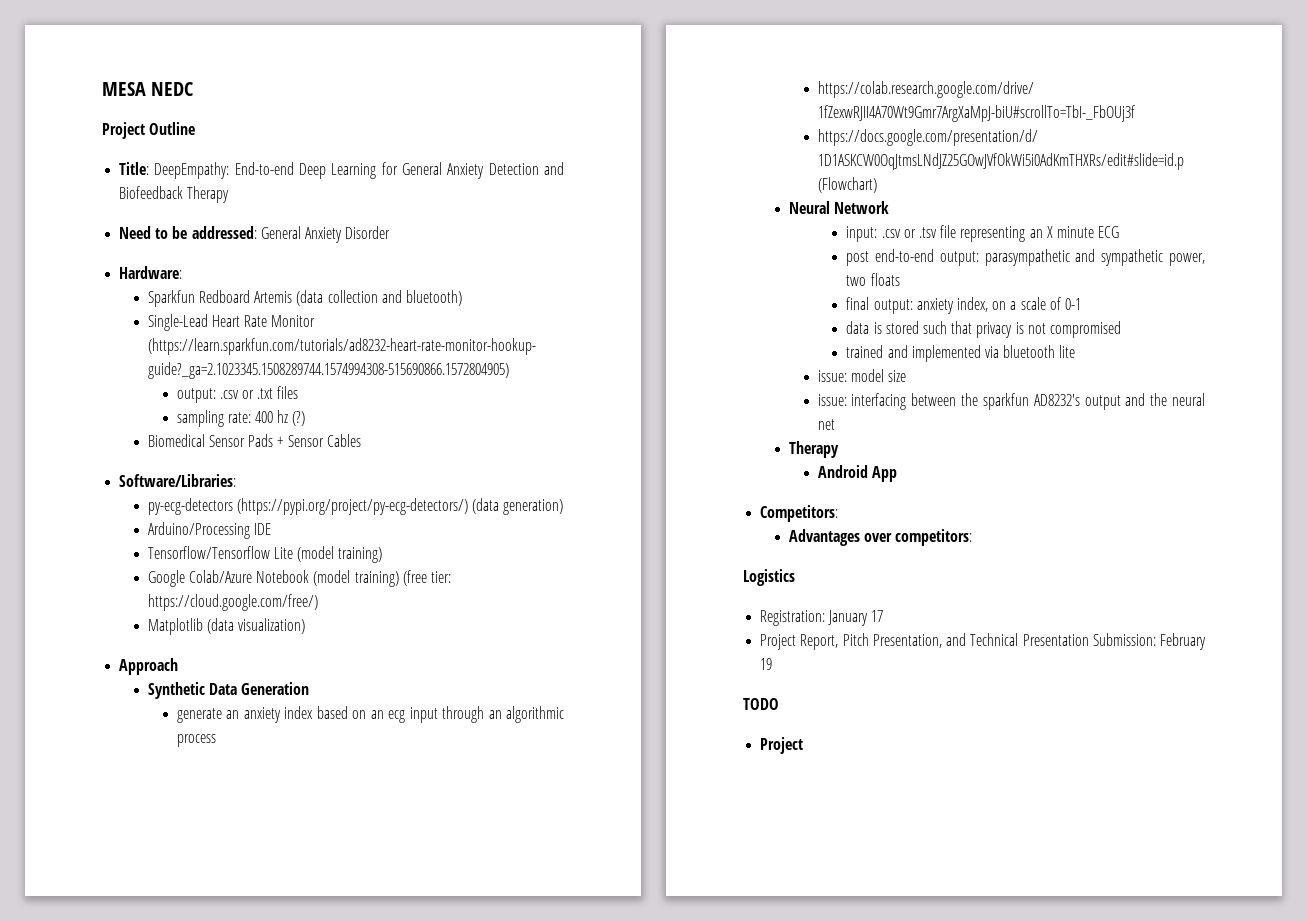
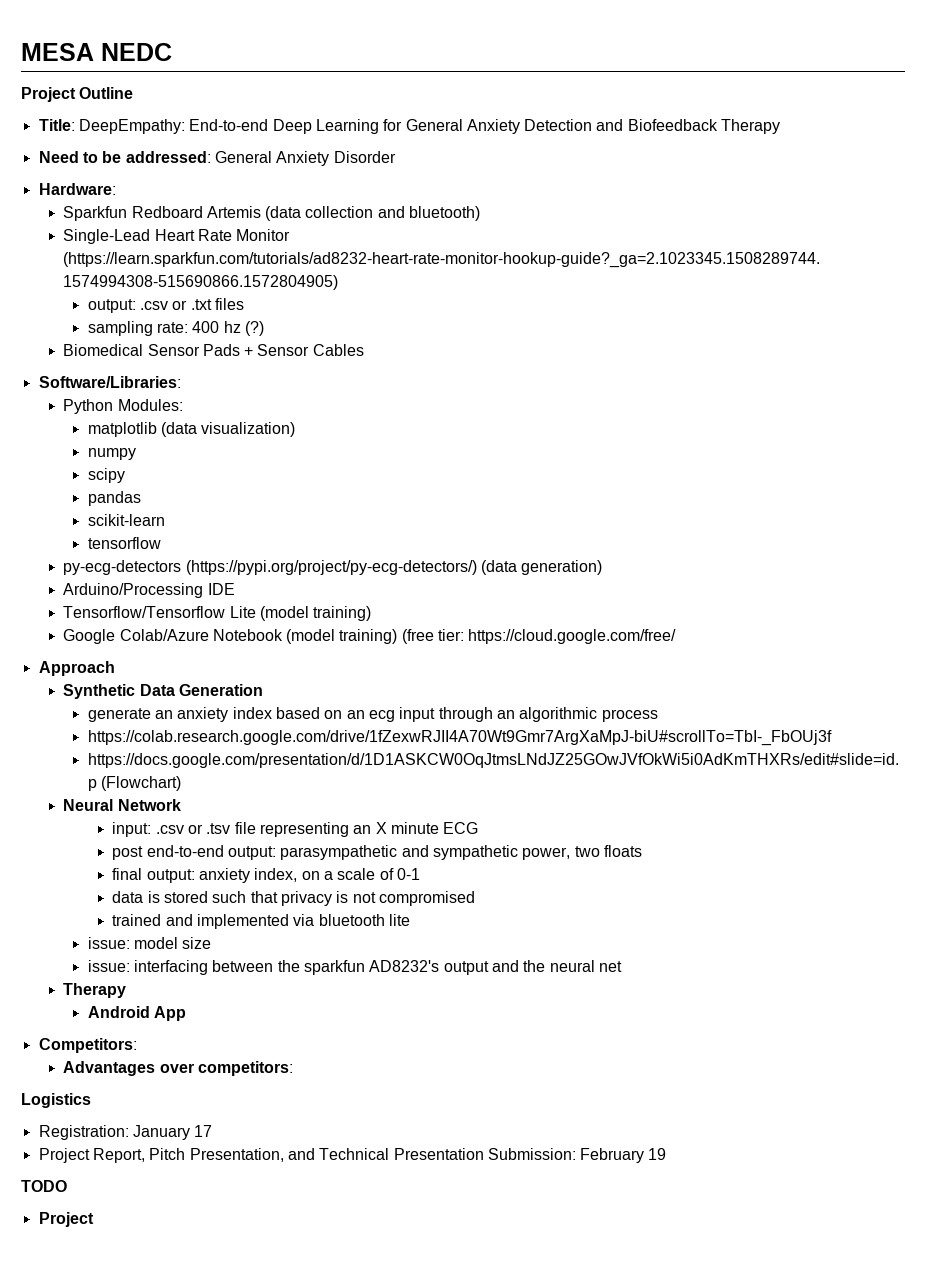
+ Python Modules:
+ matplotlib (data visualization)
+ numpy
+ scipy
+ pandas
+ scikit-learn
+ tensorflow
- Google Colab/Azure Notebook (model training) (free tier: https://cloud.google.com/free/)
- Matplotlib (data visualization)
+ Google Colab/Azure Notebook (model training) (free tier: https://cloud.google.com/free/

